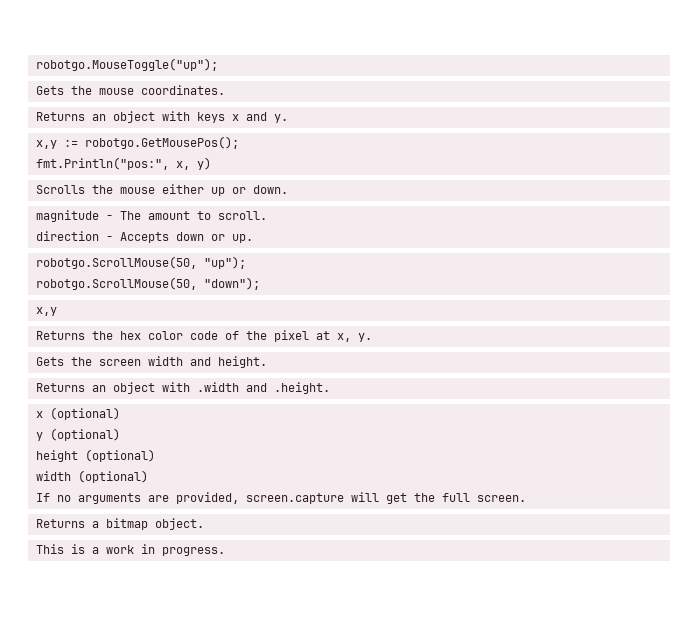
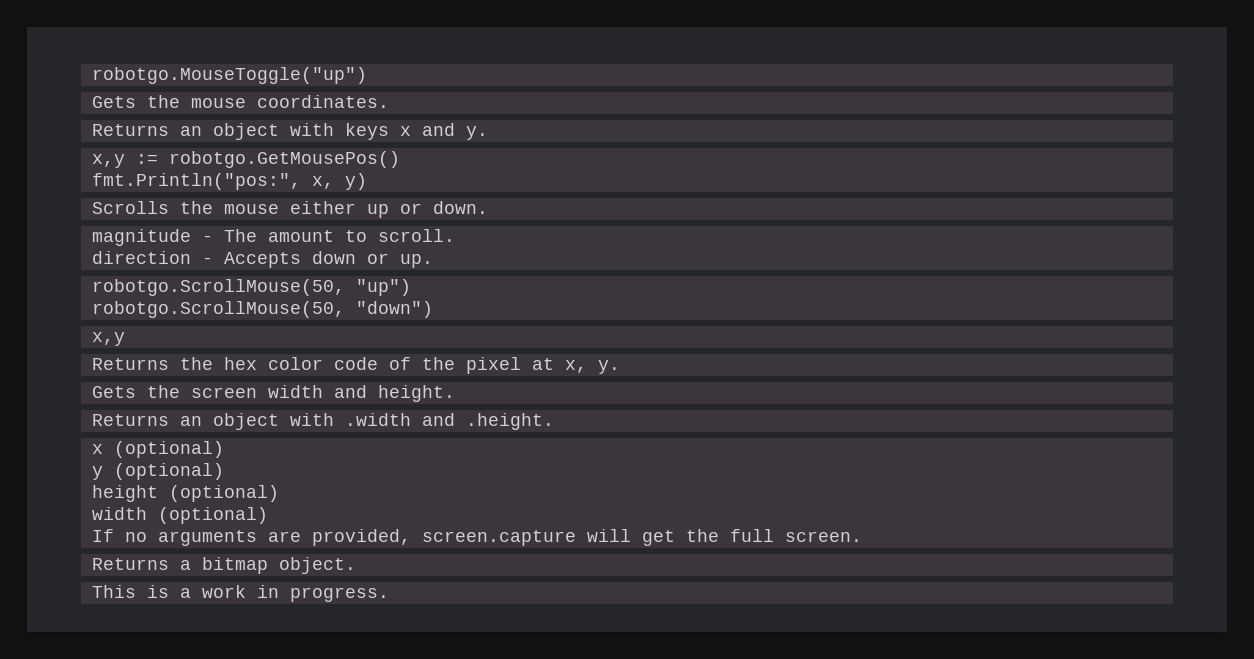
- robotgo.MouseToggle("up");
+ robotgo.MouseToggle("up")
- x,y := robotgo.GetMousePos();
+ x,y := robotgo.GetMousePos()
- robotgo.ScrollMouse(50, "up");
- robotgo.ScrollMouse(50, "down");
+ robotgo.ScrollMouse(50, "up")
+ robotgo.ScrollMouse(50, "down")

